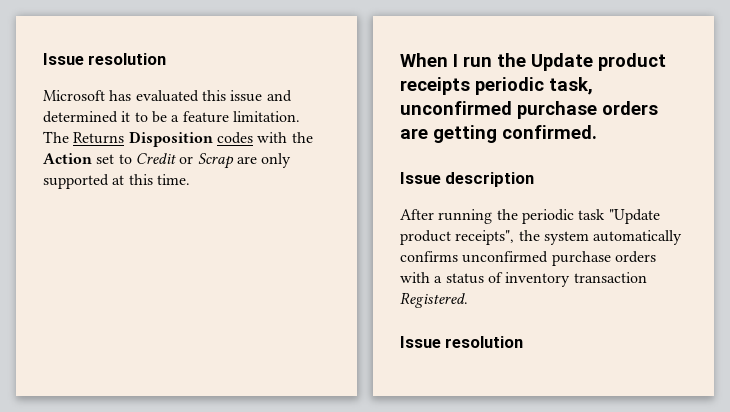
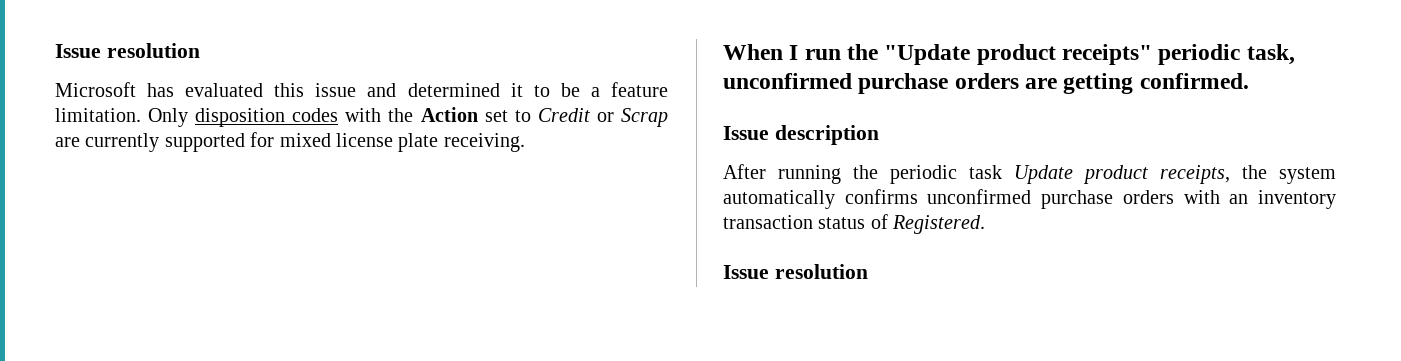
- The Returns Disposition codes with the Action set to Credit or Scrap are only supported at this time.
+ Only disposition codes with the Action set to Credit or Scrap are currently supported for mixed license plate receiving.
- When I run the Update product receipts periodic task, unconfirmed purchase orders are getting confirmed.
+ When I run the "Update product receipts" periodic task, unconfirmed purchase orders are getting confirmed.
- After running the periodic task "Update product receipts", the system automatically confirms unconfirmed purchase orders with a status of inventory transaction Registered.
+ After running the periodic task Update product receipts, the system automatically confirms unconfirmed purchase orders with an inventory transaction status of Registered.

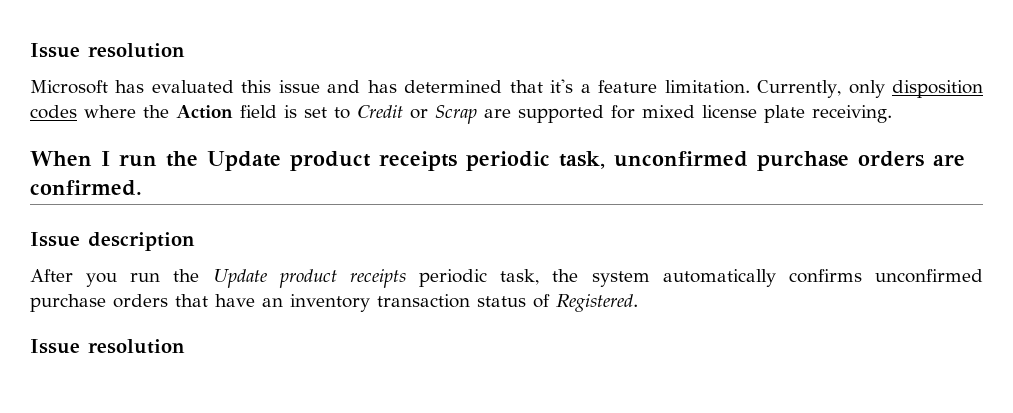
- Microsoft has evaluated this issue and determined it to be a feature limitation.
+ Microsoft has evaluated this issue and has determined that it's a feature limitation.
- Only disposition codes with the Action set to Credit or Scrap are currently supported for mixed license plate receiving.
+ Currently, only disposition codes where the Action field is set to Credit or Scrap are supported for mixed license plate receiving.
- When I run the "Update product receipts" periodic task, unconfirmed purchase orders are getting confirmed.
+ When I run the Update product receipts periodic task, unconfirmed purchase orders are confirmed.
- After running the periodic task Update product receipts, the system automatically confirms unconfirmed purchase orders with an inventory transaction status of Registered.
+ After you run the Update product receipts periodic task, the system automatically confirms unconfirmed purchase orders that have an inventory transaction status of Registered.

